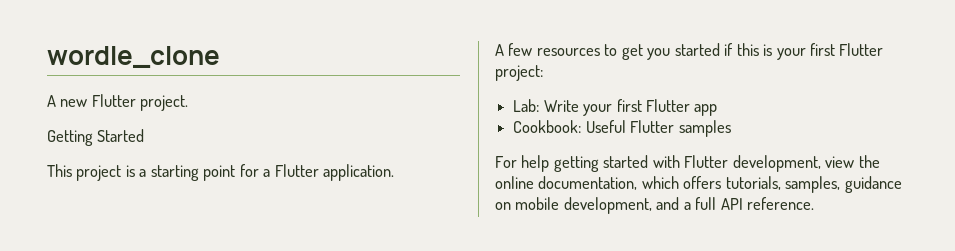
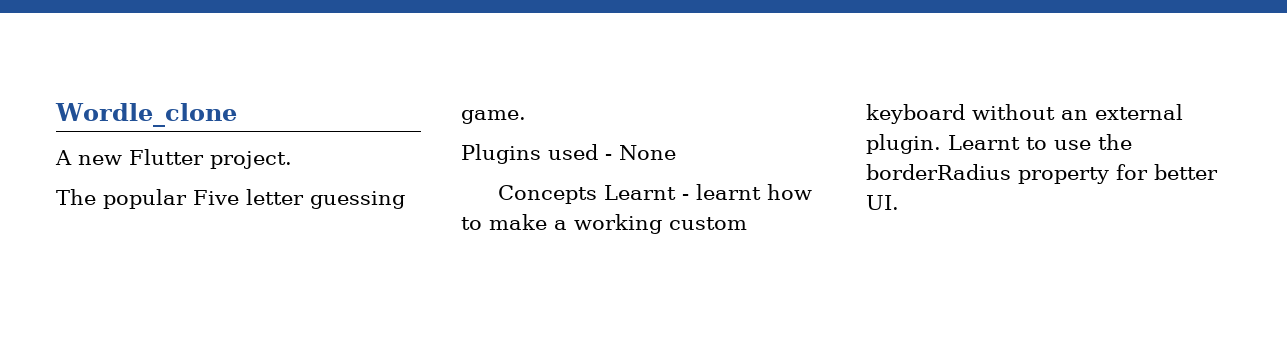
- wordle_clone
+ Wordle_clone
- Getting Started
- This project is a starting point for a Flutter application.
- A few resources to get you started if this is your first Flutter project:
- Lab: Write your first Flutter app
- Cookbook: Useful Flutter samples
- For help getting started with Flutter development, view the online documentation, which offers tutorials, samples, guidance on mobile development, and a full API reference.
+ The popular Five letter guessing game.
+ Plugins used - None
+ Concepts Learnt - learnt how to make a working custom keyboard without an external plugin. Learnt to use the borderRadius property for better UI.

